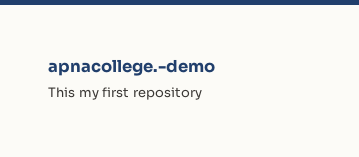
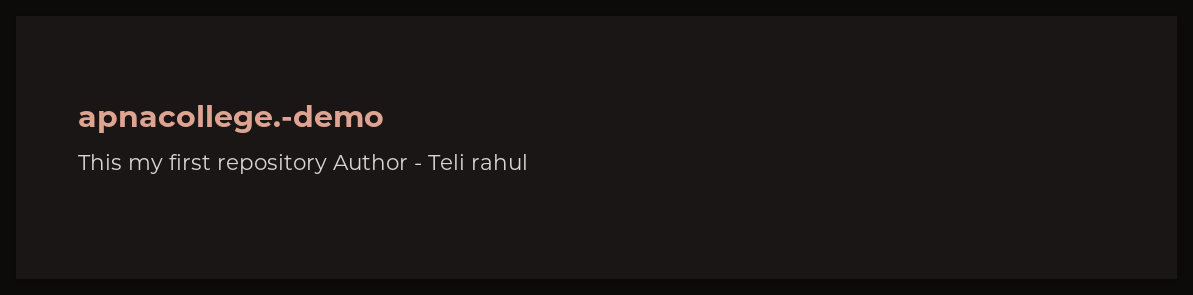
- This my first repository
+ This my first repository Author - Teli rahul

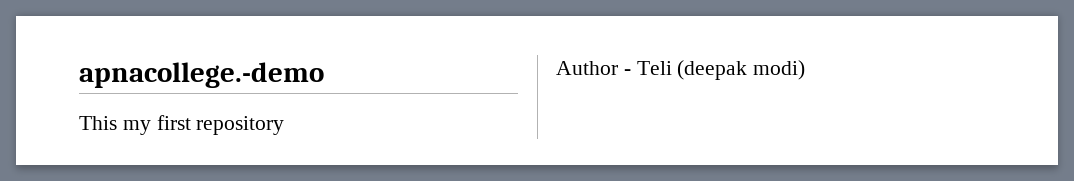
- This my first repository Author - Teli rahul
+ This my first repository
+ Author - Teli (deepak modi)

